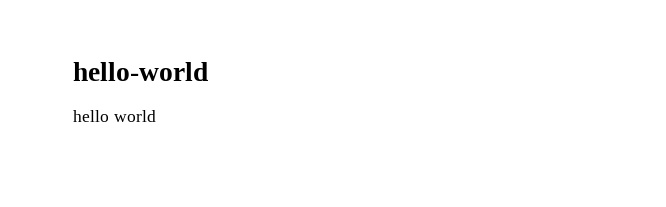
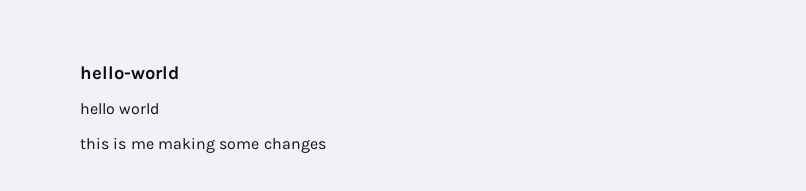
+ this is me making some changes

